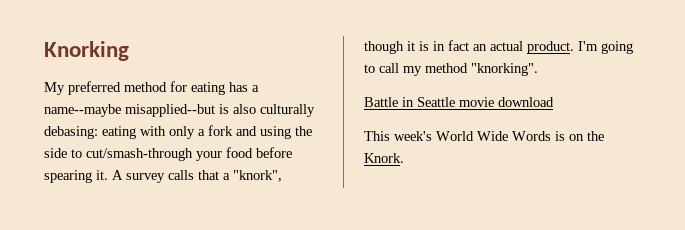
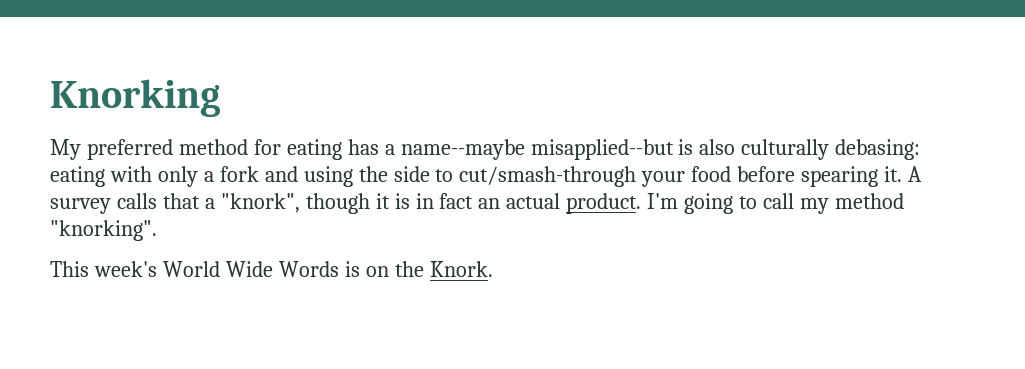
- Battle in Seattle movie download

